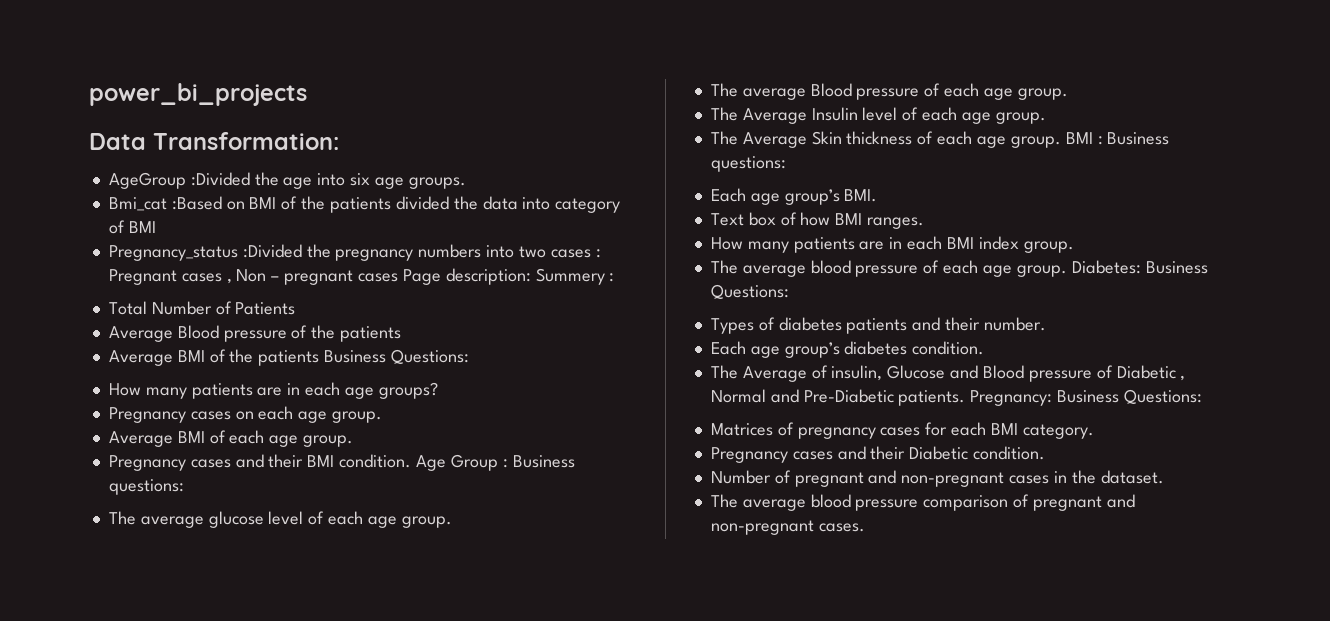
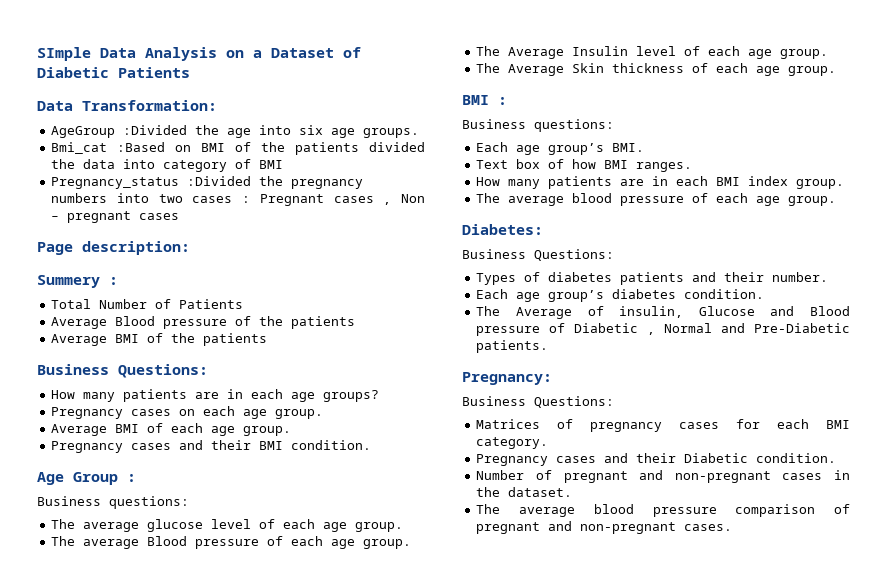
- power_bi_projects
+ SImple Data Analysis on a Dataset of Diabetic Patients
- Pregnancy_status :Divided the pregnancy numbers into two cases : Pregnant cases , Non – pregnant cases Page description: Summery :
+ Pregnancy_status :Divided the pregnancy numbers into two cases : Pregnant cases , Non – pregnant cases
+ Page description:
+ Summery :
- Average BMI of the patients Business Questions:
+ Average BMI of the patients
+ Business Questions:
- Pregnancy cases and their BMI condition. Age Group : Business questions:
+ Pregnancy cases and their BMI condition.
+ Age Group :
+ Business questions:
- The Average Skin thickness of each age group. BMI : Business questions:
+ The Average Skin thickness of each age group.
+ BMI :
+ Business questions:
- The average blood pressure of each age group. Diabetes: Business Questions:
+ The average blood pressure of each age group.
+ Diabetes:
+ Business Questions:
- The Average of insulin, Glucose and Blood pressure of Diabetic , Normal and Pre-Diabetic patients. Pregnancy: Business Questions:
+ The Average of insulin, Glucose and Blood pressure of Diabetic , Normal and Pre-Diabetic patients.
+ Pregnancy:
+ Business Questions:

